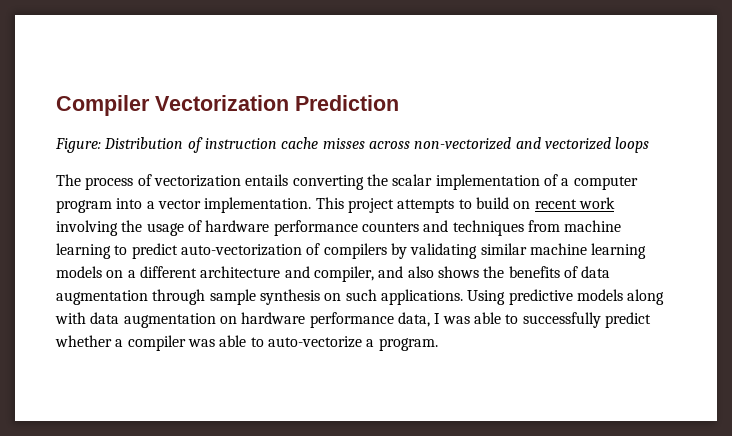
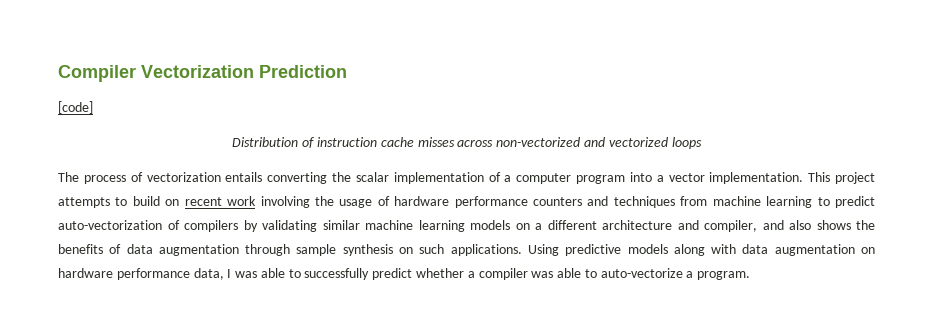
- Figure: Distribution of instruction cache misses across non-vectorized and vectorized loops
+ [code]
+ Distribution of instruction cache misses across non-vectorized and vectorized loops

